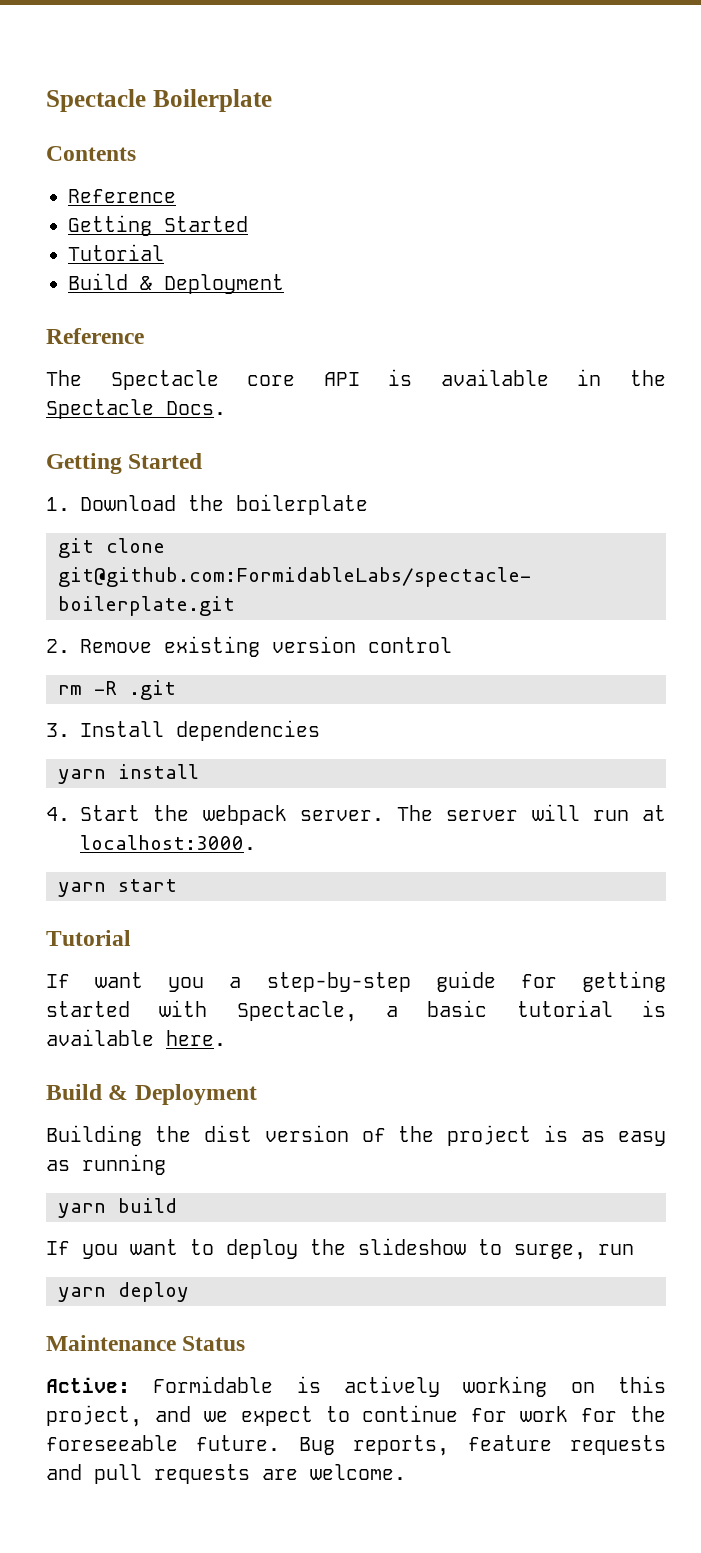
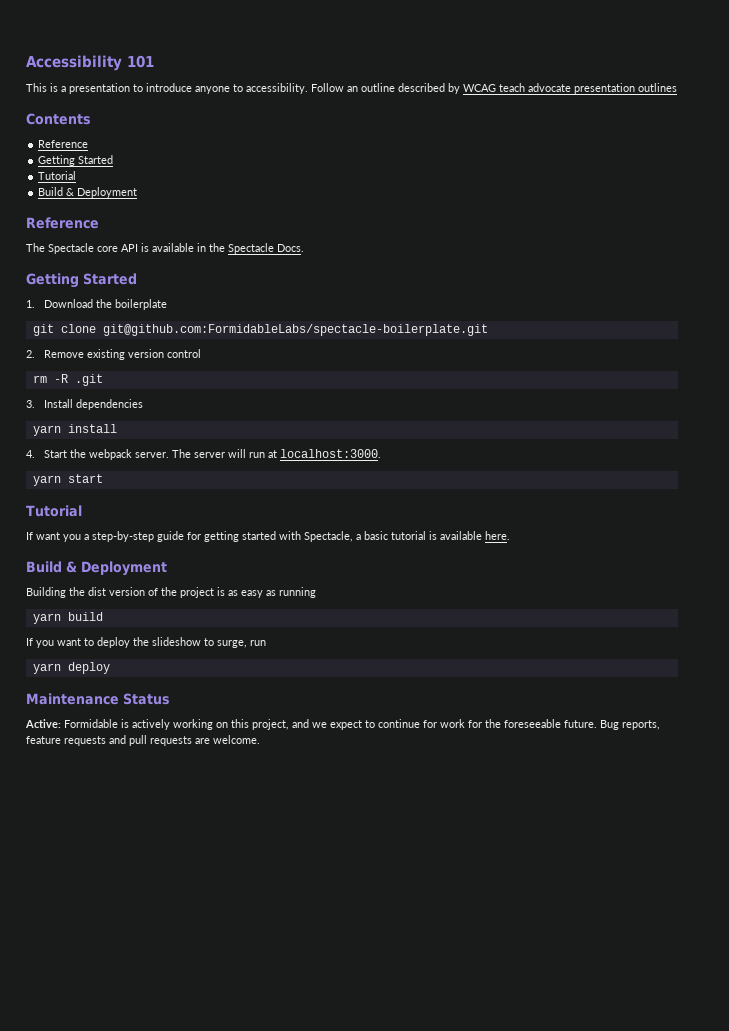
- Spectacle Boilerplate
+ Accessibility 101
+ This is a presentation to introduce anyone to accessibility. Follow an outline described by WCAG teach advocate presentation outlines

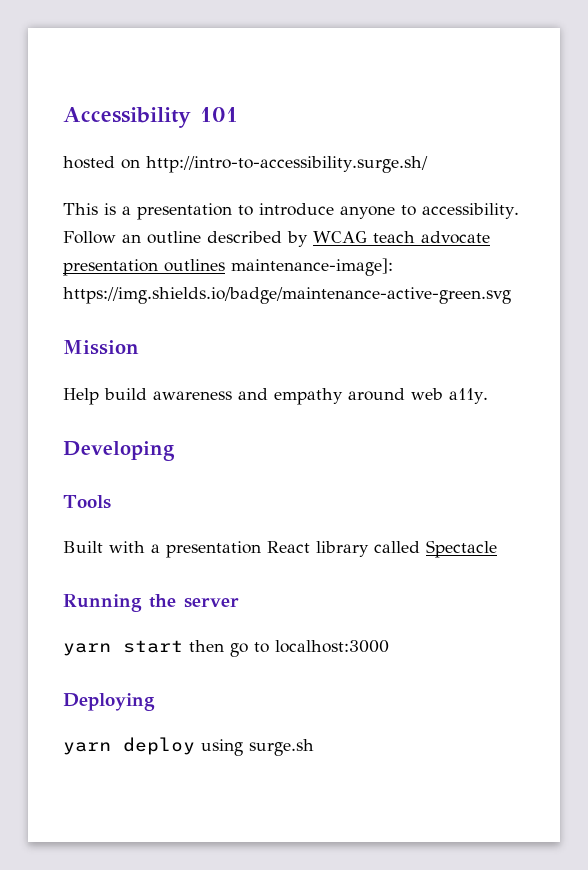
+ hosted on http://intro-to-accessibility.surge.sh/
- Follow an outline described by WCAG teach advocate presentation outlines
- Contents
- Reference
- Getting Started
- Tutorial
- Build & Deployment
- Reference
- The Spectacle core API is available in the Spectacle Docs.
- Getting Started
- 1. Download the boilerplate
- git clone git@github.com:FormidableLabs/spectacle-boilerplate.git
- 2. Remove existing version control
- rm -R .git
- 3. Install dependencies
- yarn install
- 4. Start the webpack server. The server will run at localhost:3000.
- yarn start
- Tutorial
- If want you a step-by-step guide for getting started with Spectacle, a basic tutorial is available here.
- Build & Deployment
- Building the dist version of the project is as easy as running
- yarn build
- If you want to deploy the slideshow to surge, run
- yarn deploy
- Maintenance Status
- Active: Formidable is actively working on this project, and we expect to continue for work for the foreseeable future. Bug reports, feature requests and pull requests are welcome.
+ Follow an outline described by WCAG teach advocate presentation outlines maintenance-image]: https://img.shields.io/badge/maintenance-active-green.svg
+ Mission
+ Help build awareness and empathy around web a11y.
+ Developing
+ Tools
+ Built with a presentation React library called Spectacle
+ Running the server
+ yarn start then go to localhost:3000
+ Deploying
+ yarn deploy using surge.sh

